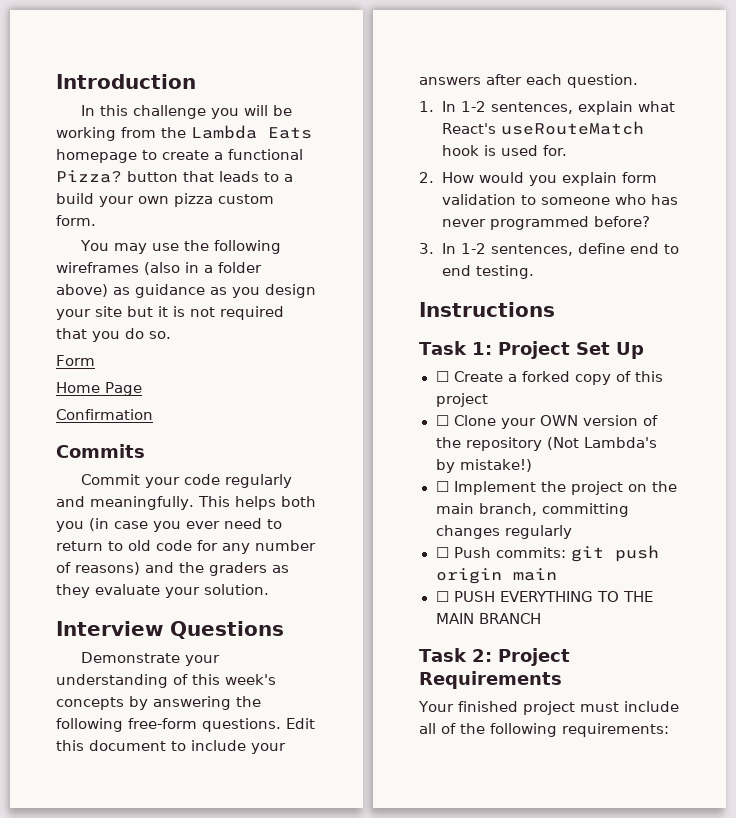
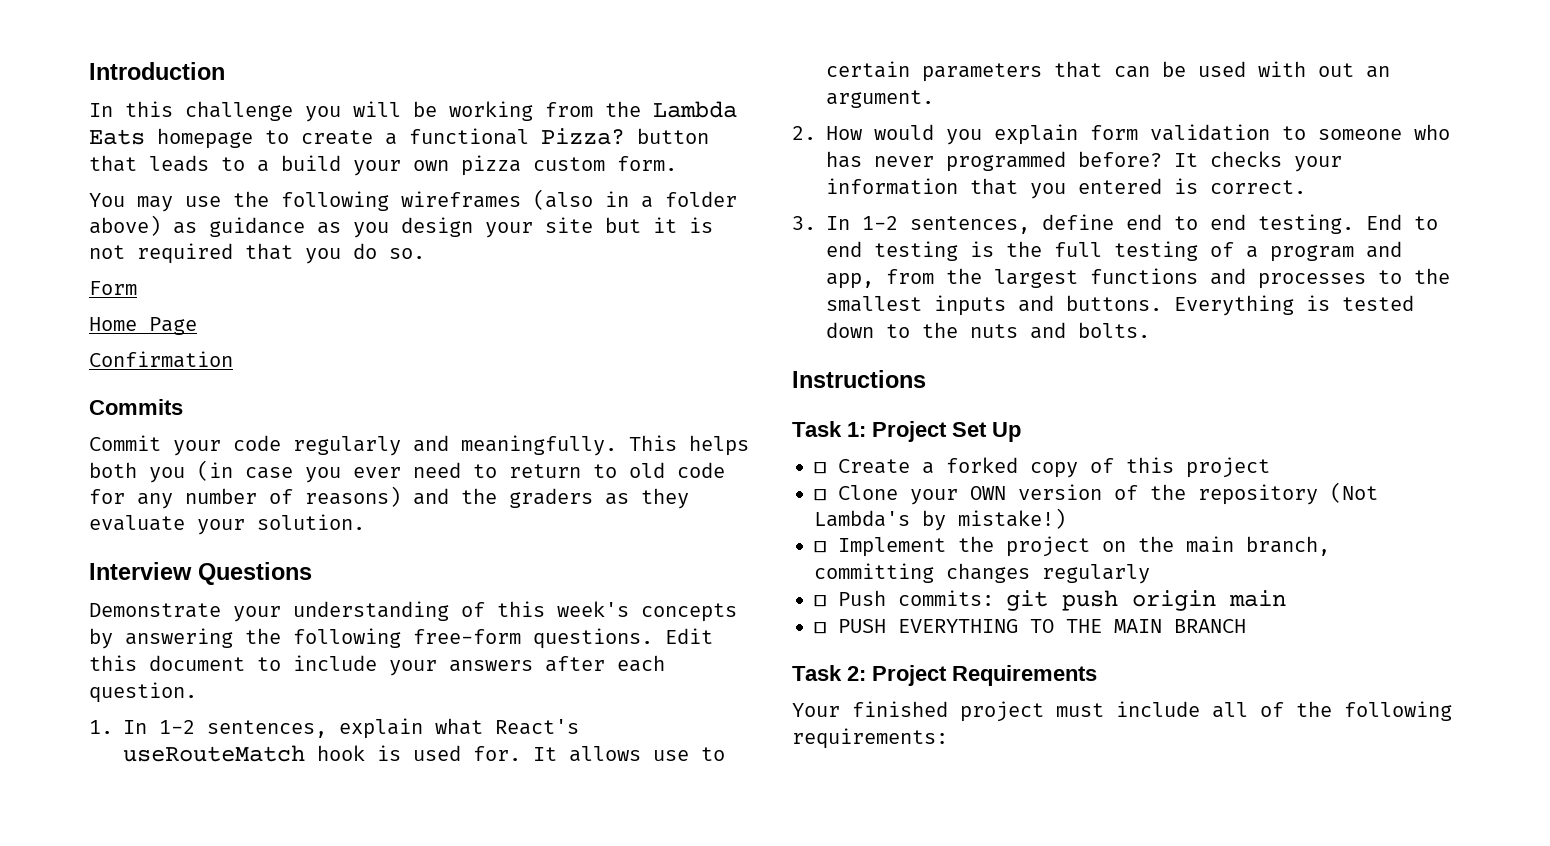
+ It allows use to certain parameters that can be used with out an argument.
+ It checks your information that you entered is correct.
+ End to end testing is the full testing of a program and app, from the largest functions and processes to the smallest inputs and buttons. Everything is tested down to the nuts and bolts.

